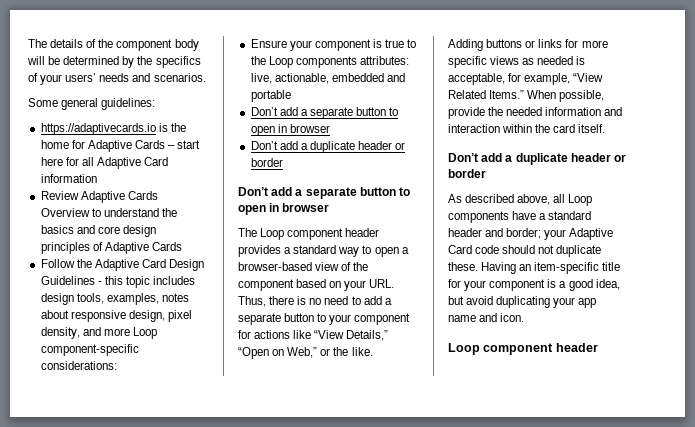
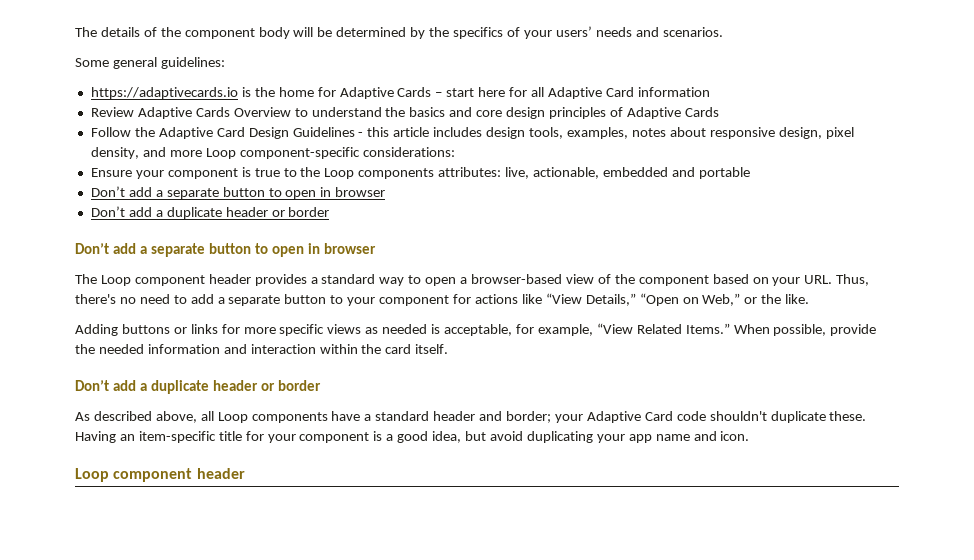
- Follow the Adaptive Card Design Guidelines - this topic includes design tools, examples, notes about responsive design, pixel density, and more Loop component-specific considerations:
+ Follow the Adaptive Card Design Guidelines - this article includes design tools, examples, notes about responsive design, pixel density, and more Loop component-specific considerations:
- The Loop component header provides a standard way to open a browser-based view of the component based on your URL. Thus, there is no need to add a separate button to your component for actions like “View Details,” “Open on Web,” or the like.
+ The Loop component header provides a standard way to open a browser-based view of the component based on your URL. Thus, there's no need to add a separate button to your component for actions like “View Details,” “Open on Web,” or the like.
- As described above, all Loop components have a standard header and border; your Adaptive Card code should not duplicate these.
+ As described above, all Loop components have a standard header and border; your Adaptive Card code shouldn't duplicate these.

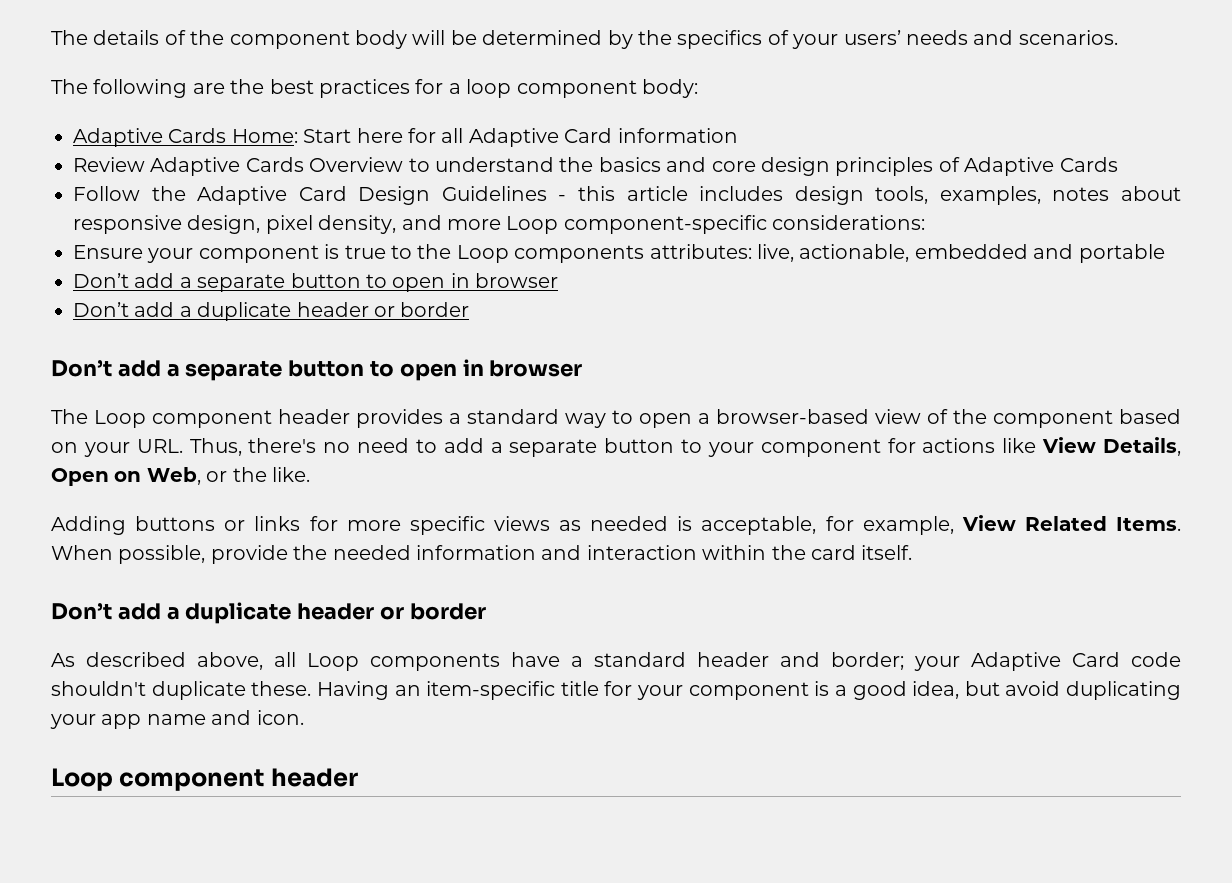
- Some general guidelines:
- https://adaptivecards.io is the home for Adaptive Cards – start here for all Adaptive Card information
+ The following are the best practices for a loop component body:
+ Adaptive Cards Home: Start here for all Adaptive Card information
- The Loop component header provides a standard way to open a browser-based view of the component based on your URL. Thus, there's no need to add a separate button to your component for actions like “View Details,” “Open on Web,” or the like.
+ The Loop component header provides a standard way to open a browser-based view of the component based on your URL. Thus, there's no need to add a separate button to your component for actions like View Details, Open on Web, or the like.
- Adding buttons or links for more specific views as needed is acceptable, for example, “View Related Items.”
+ Adding buttons or links for more specific views as needed is acceptable, for example, View Related Items.

